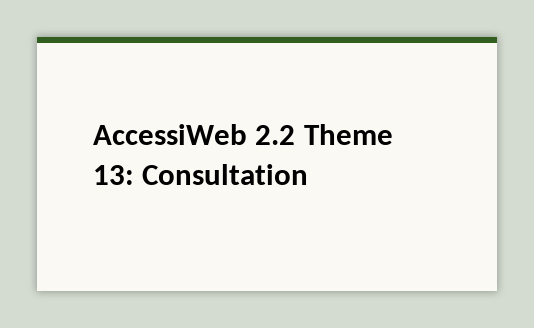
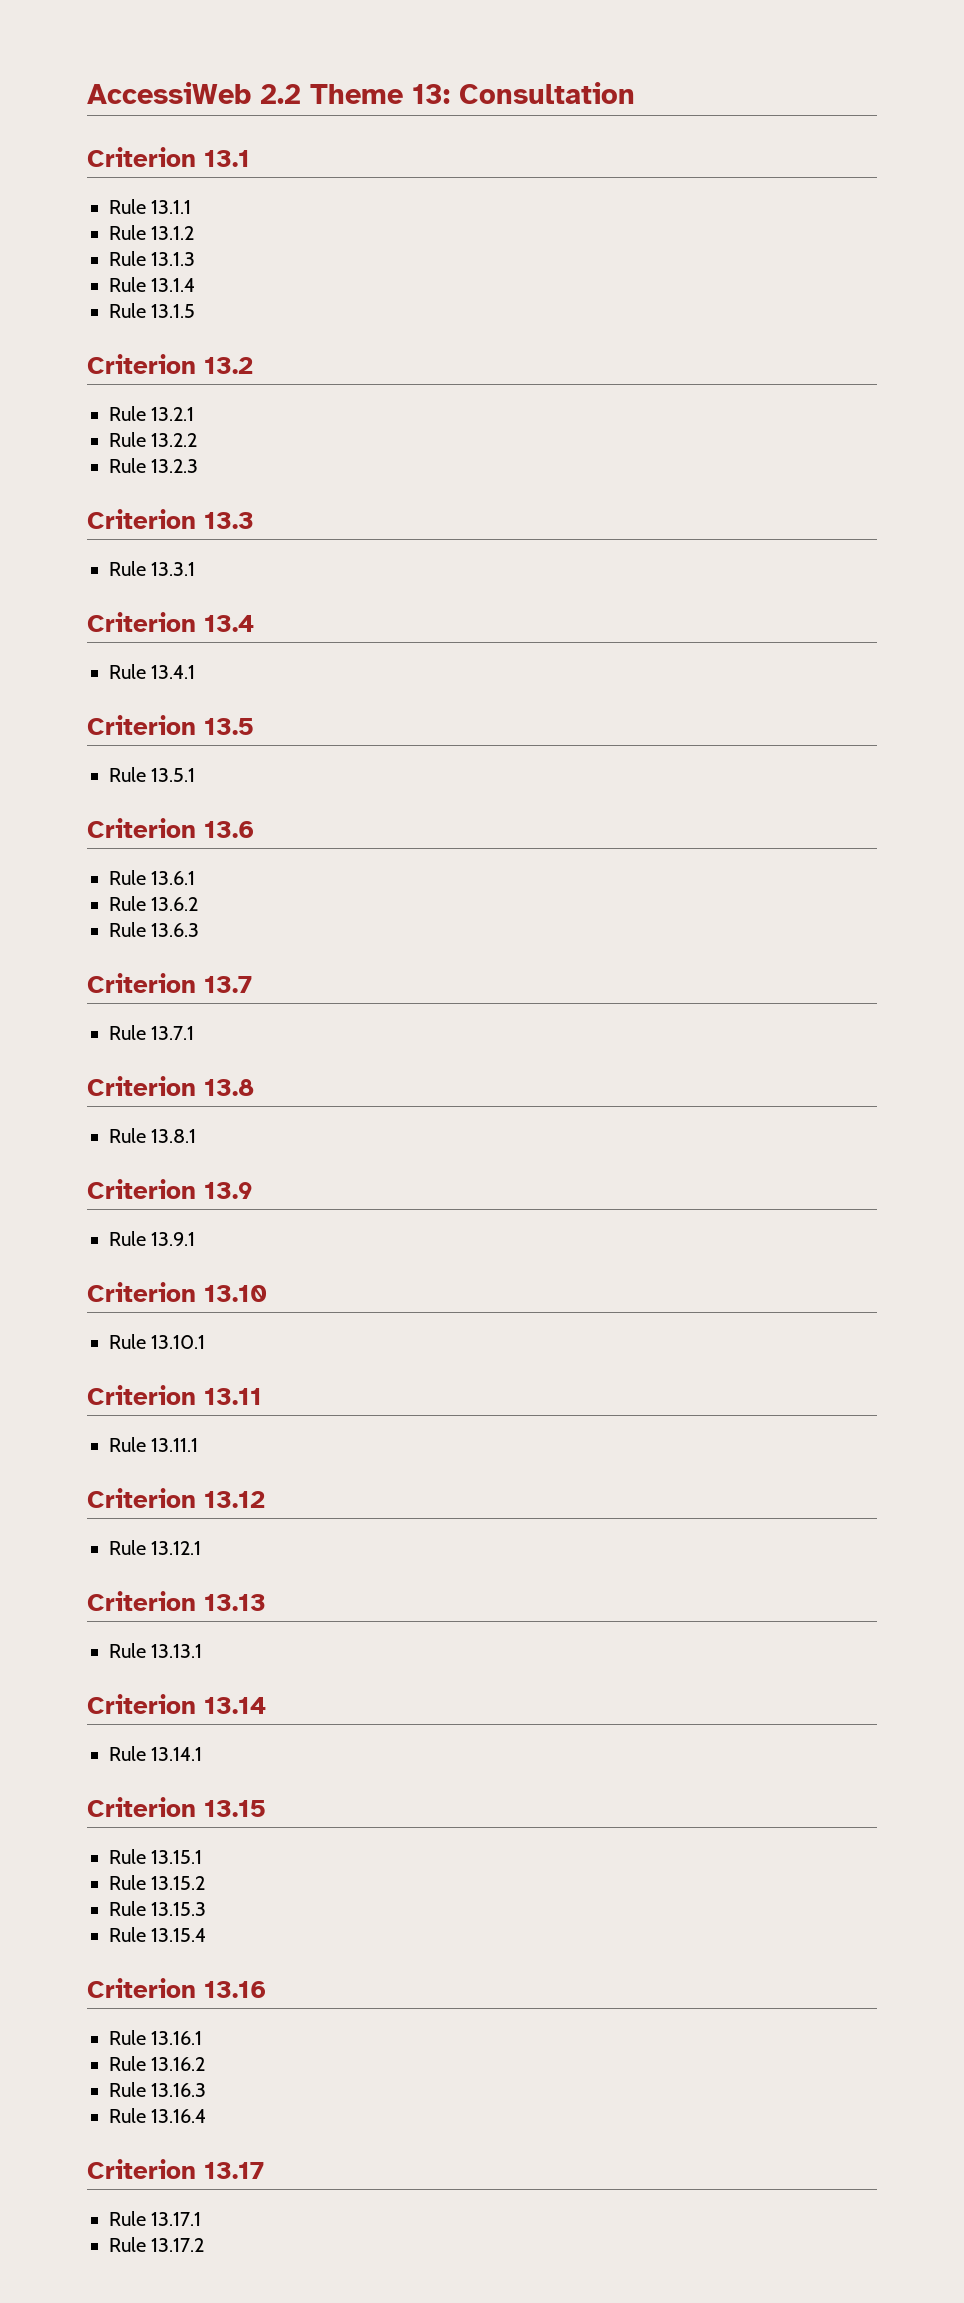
+ Criterion 13.1
+ Rule 13.1.1
+ Rule 13.1.2
+ Rule 13.1.3
+ Rule 13.1.4
+ Rule 13.1.5
+ Criterion 13.2
+ Rule 13.2.1
+ Rule 13.2.2
+ Rule 13.2.3
+ Criterion 13.3
+ Rule 13.3.1
+ Criterion 13.4
+ Rule 13.4.1
+ Criterion 13.5
+ Rule 13.5.1
+ Criterion 13.6
+ Rule 13.6.1
+ Rule 13.6.2
+ Rule 13.6.3
+ Criterion 13.7
+ Rule 13.7.1
+ Criterion 13.8
+ Rule 13.8.1
+ Criterion 13.9
+ Rule 13.9.1
+ Criterion 13.10
+ Rule 13.10.1
+ Criterion 13.11
+ Rule 13.11.1
+ Criterion 13.12
+ Rule 13.12.1
+ Criterion 13.13
+ Rule 13.13.1
+ Criterion 13.14
+ Rule 13.14.1
+ Criterion 13.15
+ Rule 13.15.1
+ Rule 13.15.2
+ Rule 13.15.3
+ Rule 13.15.4
+ Criterion 13.16
+ Rule 13.16.1
+ Rule 13.16.2
+ Rule 13.16.3
+ Rule 13.16.4
+ Criterion 13.17
+ Rule 13.17.1
+ Rule 13.17.2

